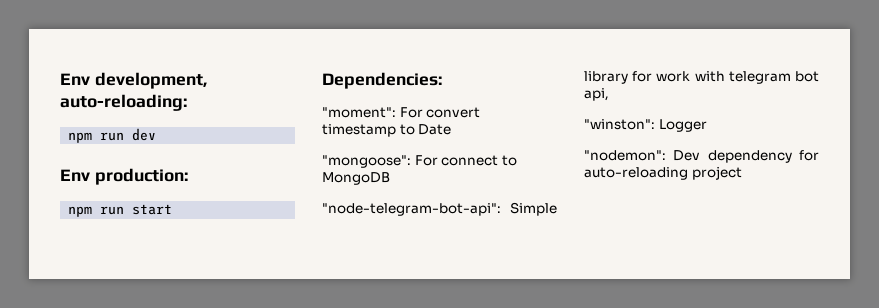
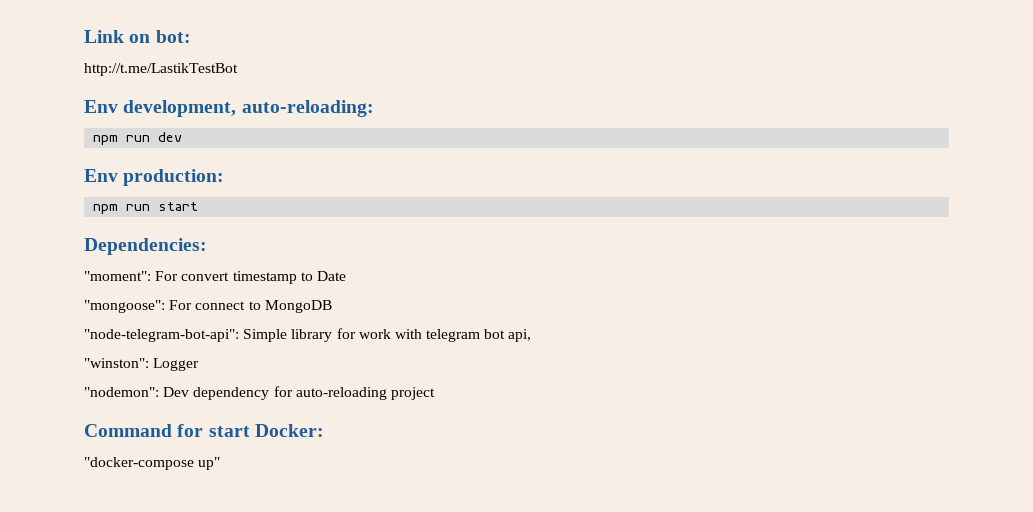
+ Link on bot:
+ http://t.me/LastikTestBot
+ Command for start Docker:
+ "docker-compose up"

